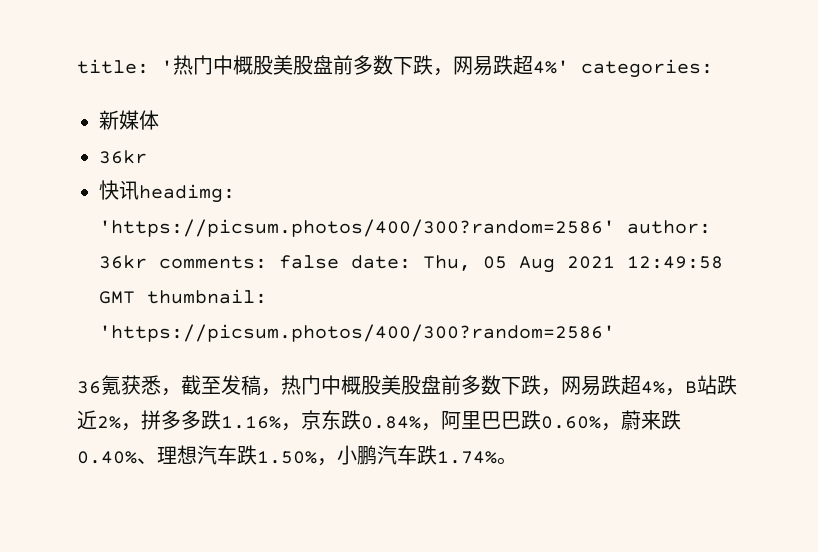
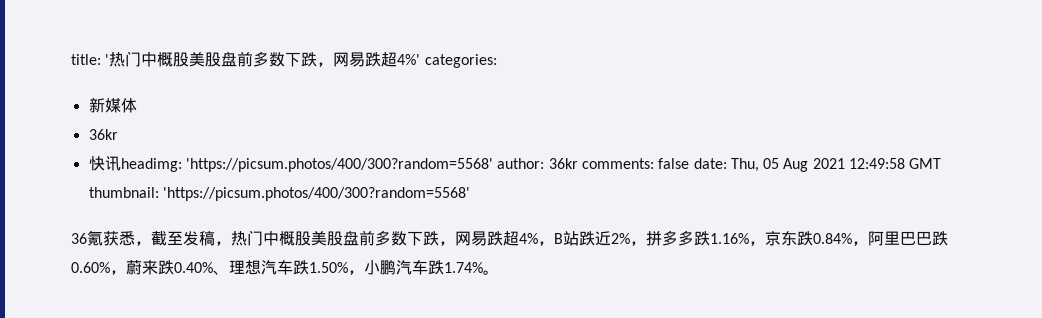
- 快讯headimg: 'https://picsum.photos/400/300?random=2586' author: 36kr comments: false date: Thu, 05 Aug 2021 12:49:58 GMT thumbnail: 'https://picsum.photos/400/300?random=2586'
+ 快讯headimg: 'https://picsum.photos/400/300?random=5568' author: 36kr comments: false date: Thu, 05 Aug 2021 12:49:58 GMT thumbnail: 'https://picsum.photos/400/300?random=5568'

